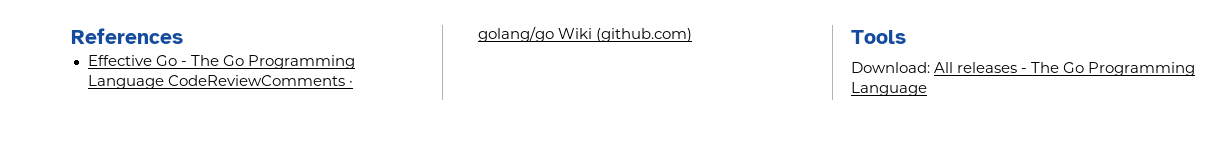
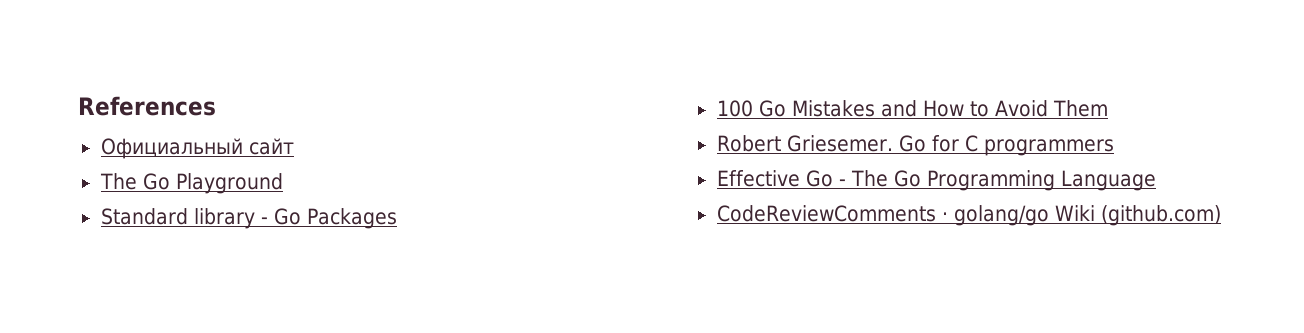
+ Официальный сайт
+ The Go Playground
+ Standard library - Go Packages
+ 100 Go Mistakes and How to Avoid Them
+ Robert Griesemer. Go for C programmers
- Effective Go - The Go Programming Language CodeReviewComments · golang/go Wiki (github.com)
+ Effective Go - The Go Programming Language
+ CodeReviewComments · golang/go Wiki (github.com)
- Tools
- Download: All releases - The Go Programming Language

